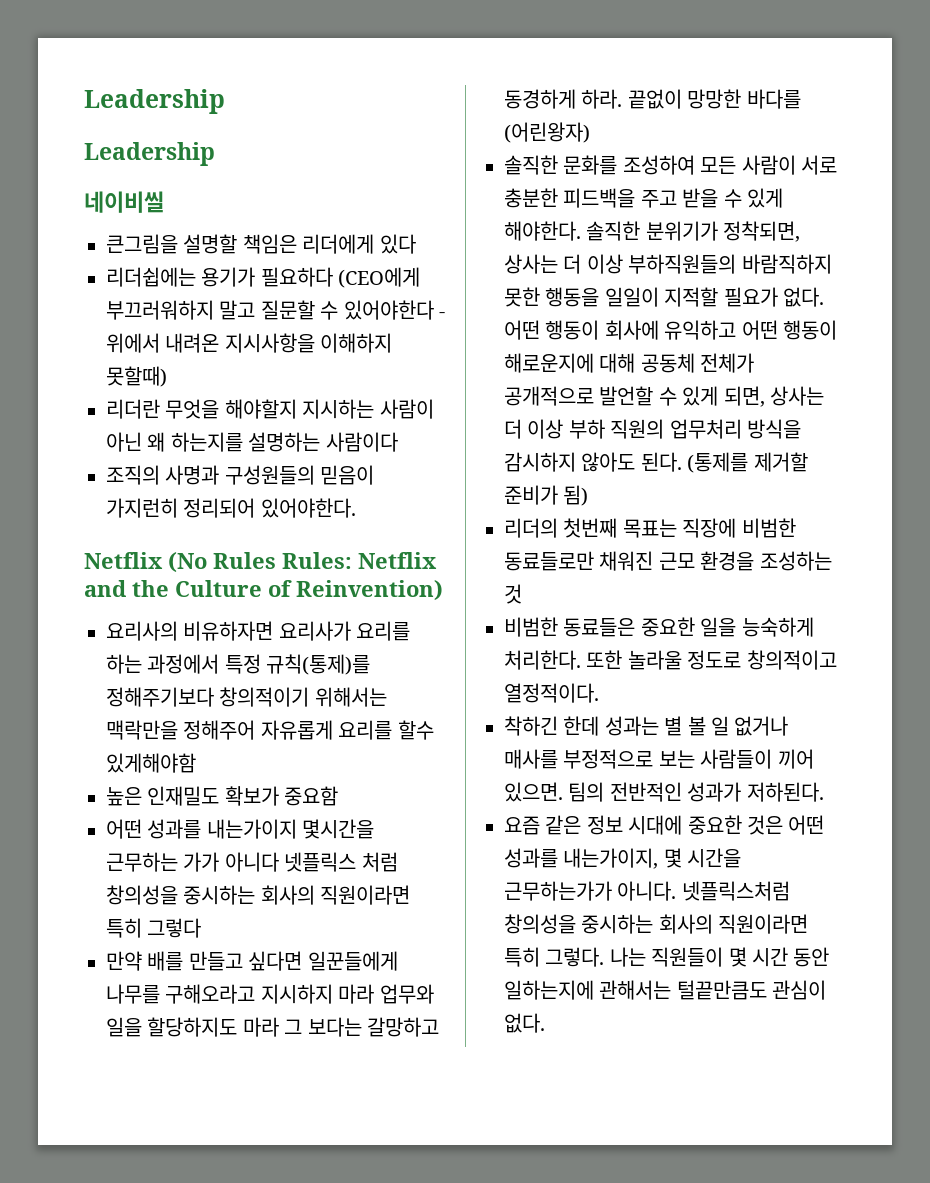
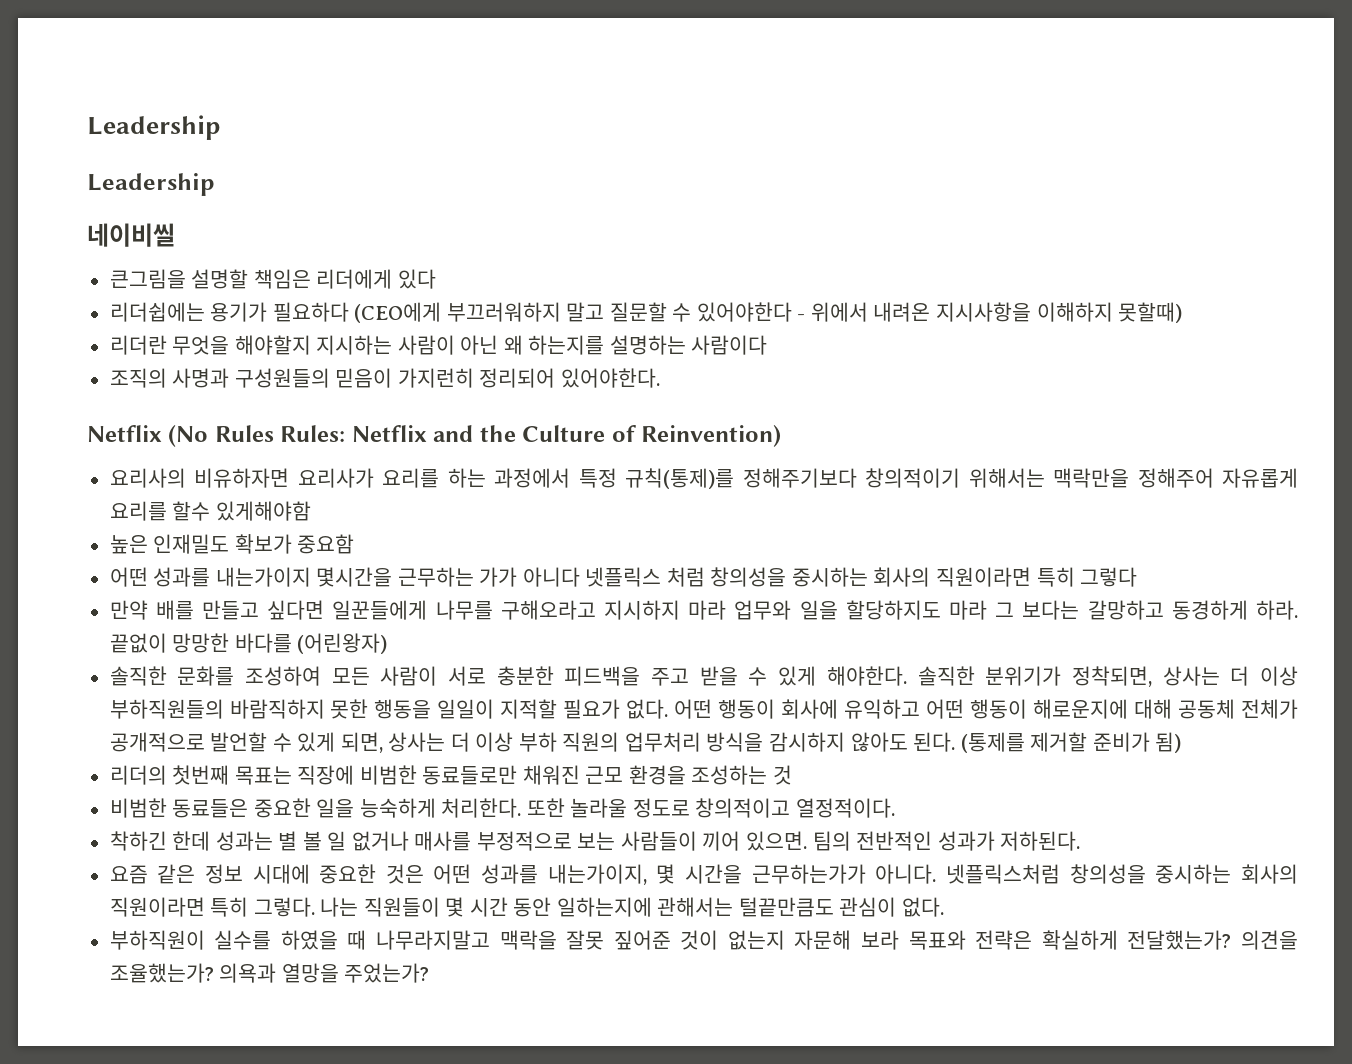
+ 부하직원이 실수를 하였을 때 나무라지말고 맥락을 잘못 짚어준 것이 없는지 자문해 보라 목표와 전략은 확실하게 전달했는가? 의견을 조율했는가? 의욕과 열망을 주었는가?

